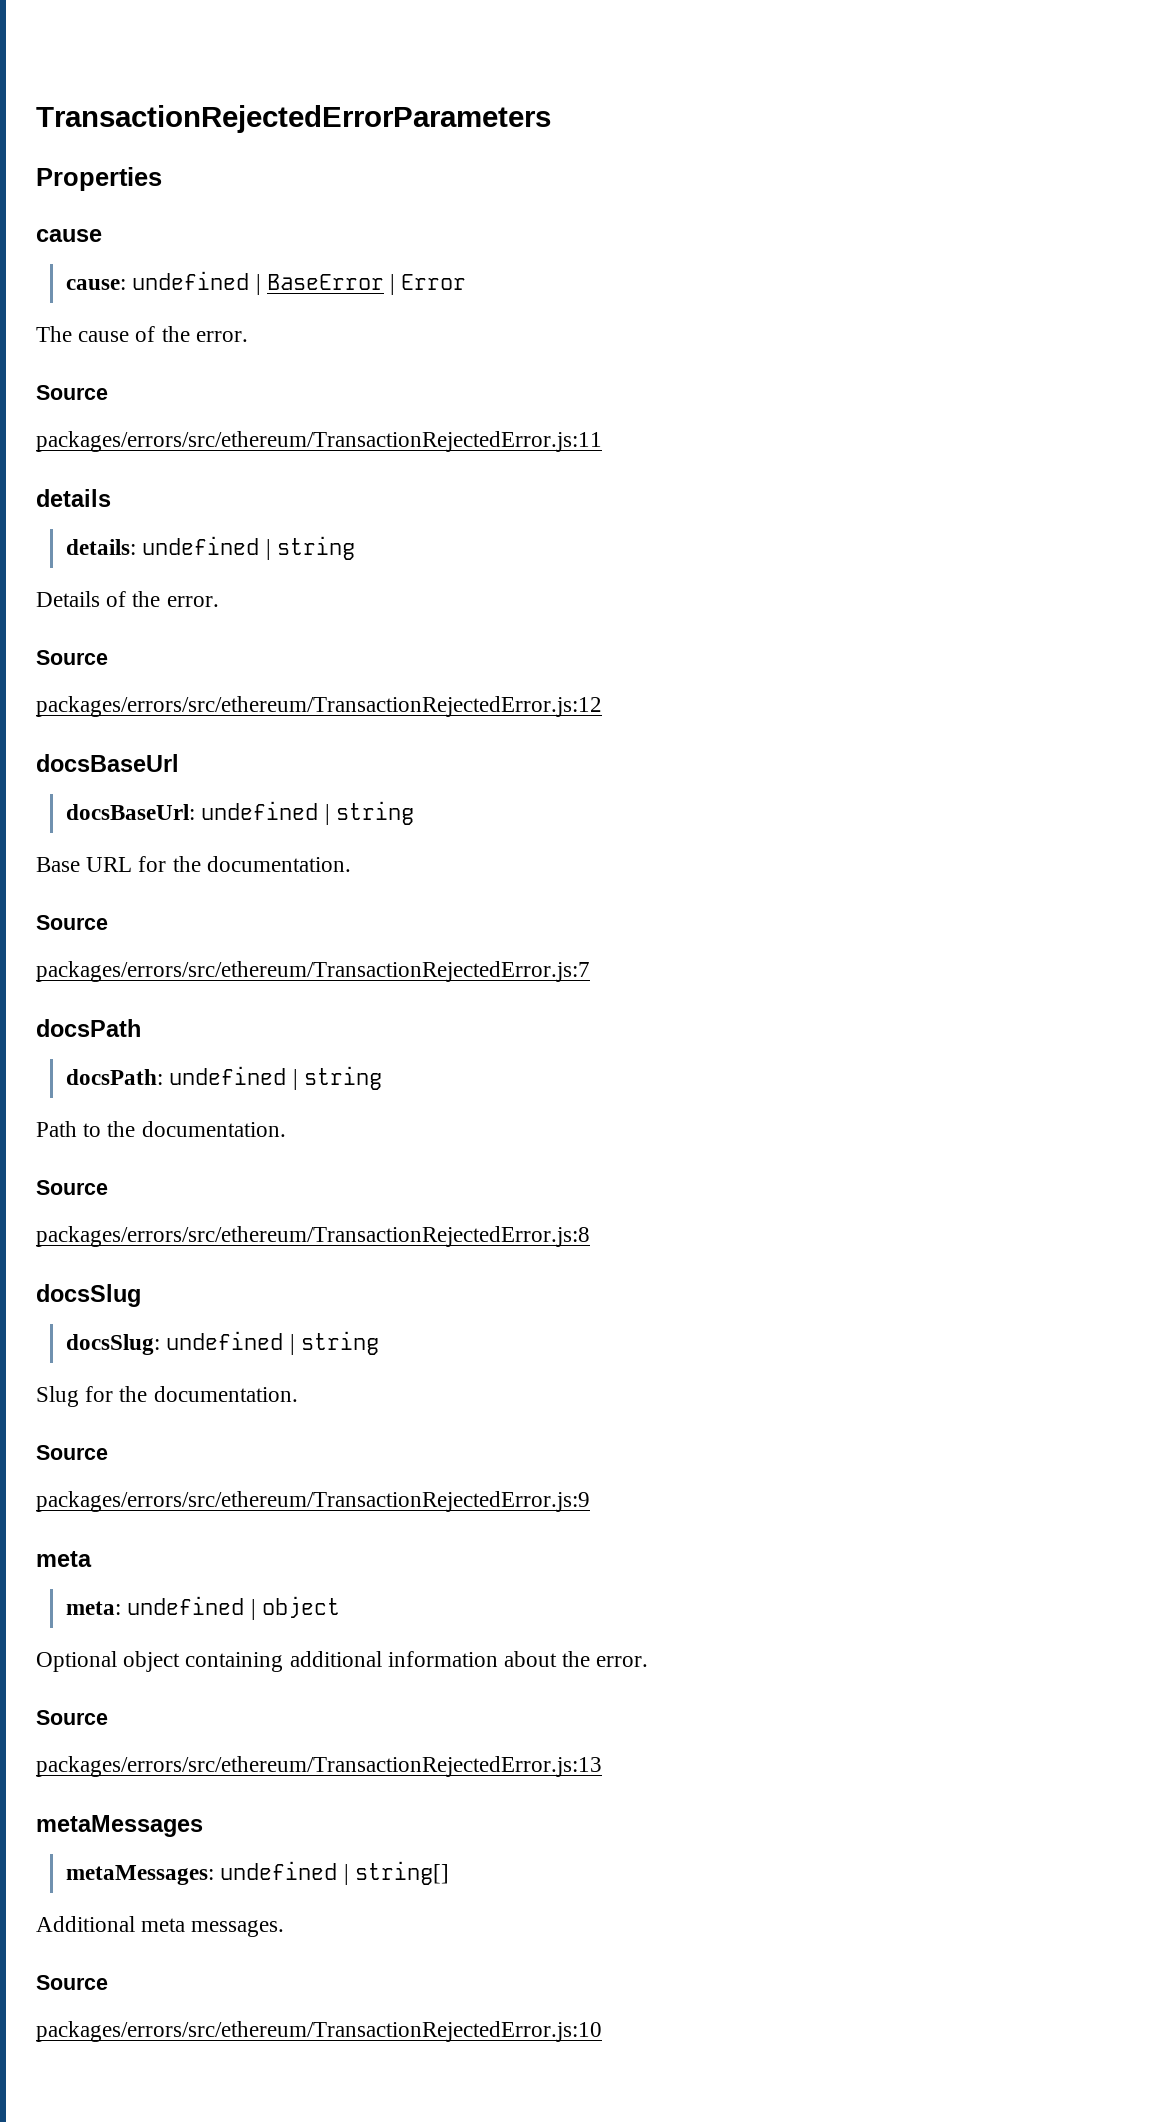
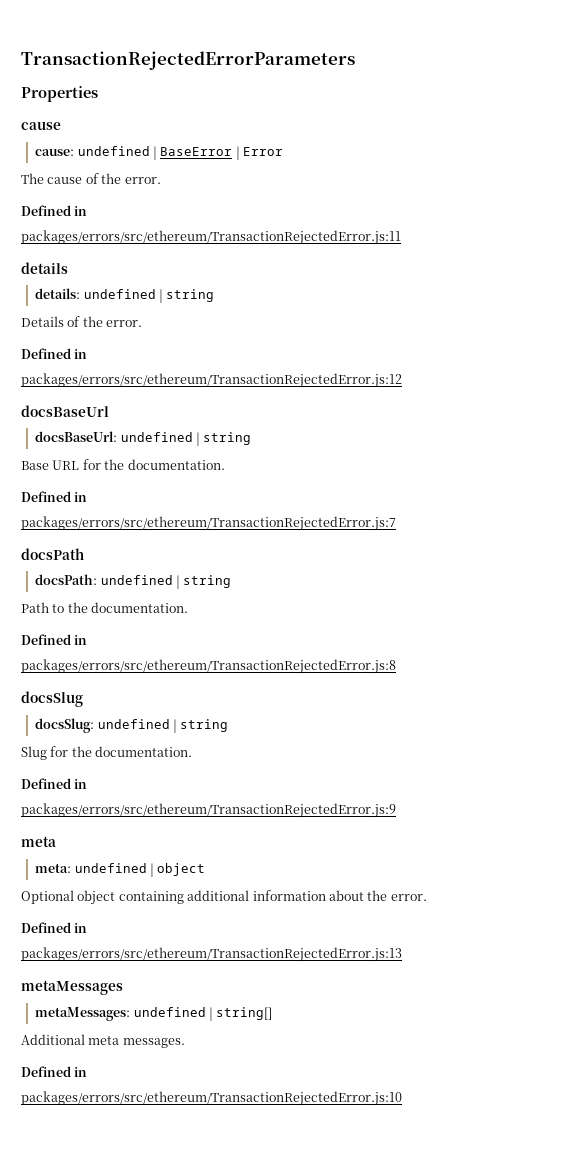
  The cause of the error.
- Source
+ Defined in
  Details of the error.
- Source
+ Defined in
  Base URL for the documentation.
- Source
+ Defined in
  Path to the documentation.
- Source
+ Defined in
  Slug for the documentation.
- Source
+ Defined in
  Optional object containing additional information about the error.
- Source
+ Defined in
  Additional meta messages.
- Source
+ Defined in

